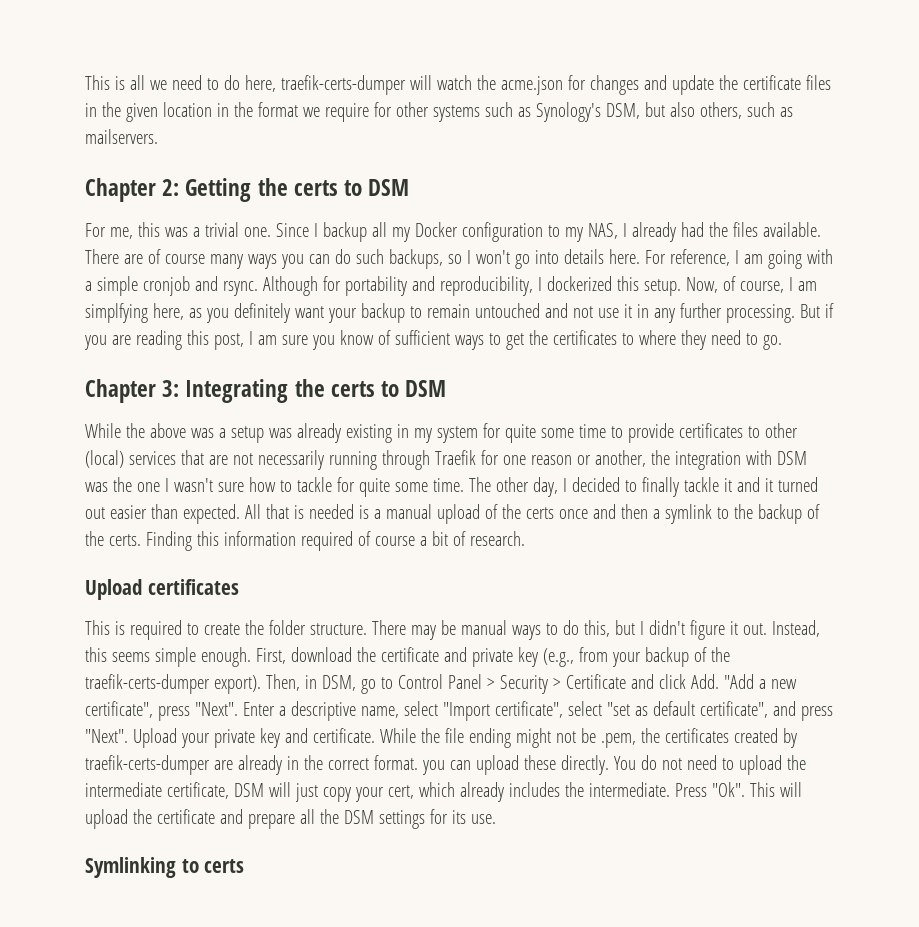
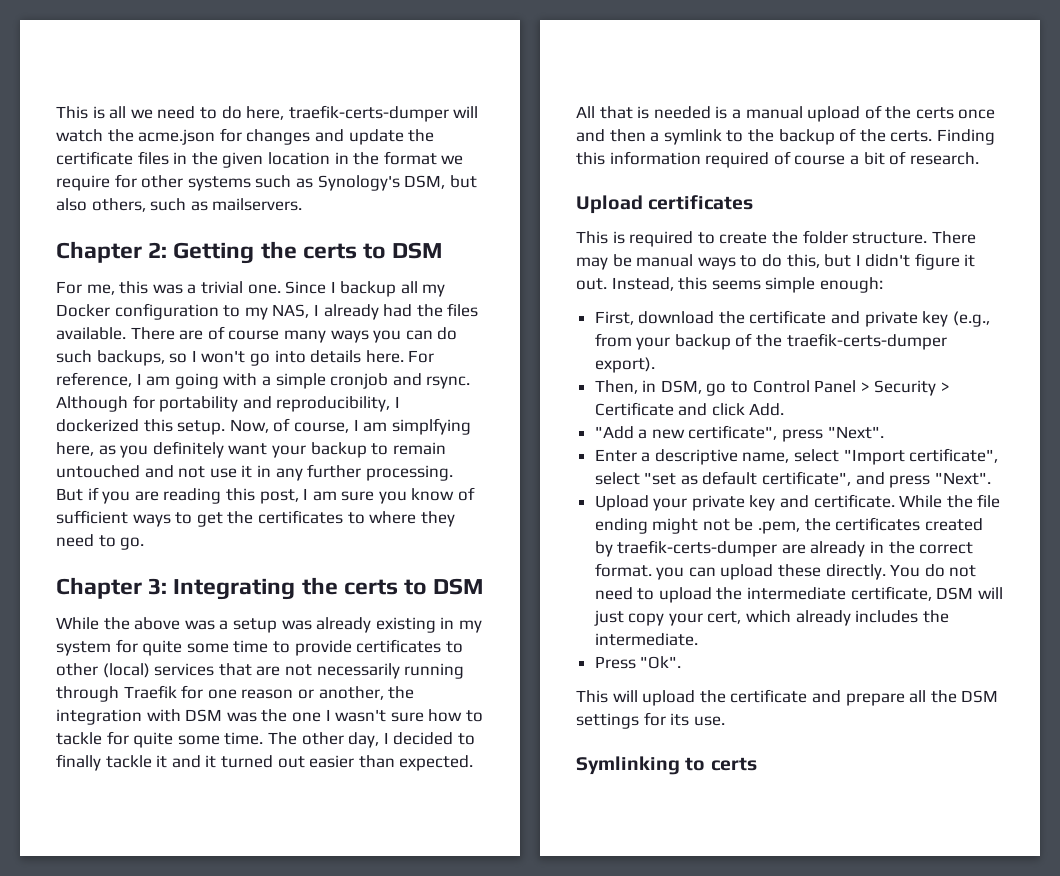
- Instead, this seems simple enough. First, download the certificate and private key (e.g., from your backup of the traefik-certs-dumper export). Then, in DSM, go to Control Panel > Security > Certificate and click Add. "Add a new certificate", press "Next". Enter a descriptive name, select "Import certificate", select "set as default certificate", and press "Next". Upload your private key and certificate.
+ Instead, this seems simple enough:
+ First, download the certificate and private key (e.g., from your backup of the traefik-certs-dumper export).
+ Then, in DSM, go to Control Panel > Security > Certificate and click Add.
+ "Add a new certificate", press "Next".
+ Enter a descriptive name, select "Import certificate", select "set as default certificate", and press "Next".
+ Upload your private key and certificate.
- You do not need to upload the intermediate certificate, DSM will just copy your cert, which already includes the intermediate. Press "Ok". This will upload the certificate and prepare all the DSM settings for its use.
+ You do not need to upload the intermediate certificate, DSM will just copy your cert, which already includes the intermediate.
+ Press "Ok".
+ This will upload the certificate and prepare all the DSM settings for its use.

